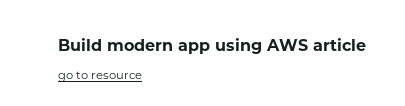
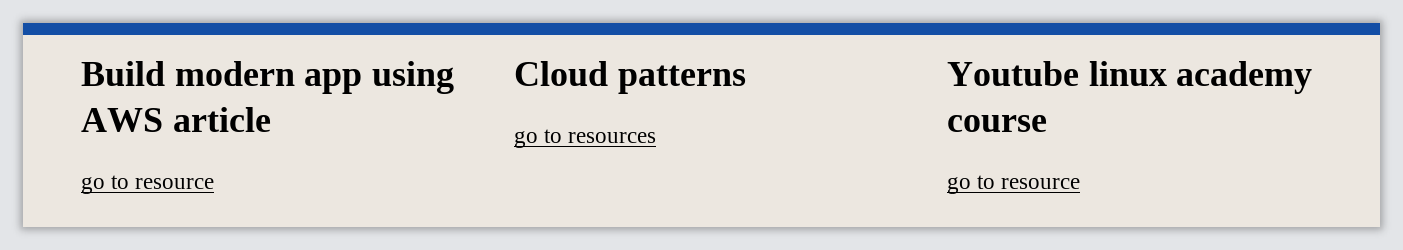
+ Cloud patterns
+ go to resources
+ Youtube linux academy course
+ go to resource

